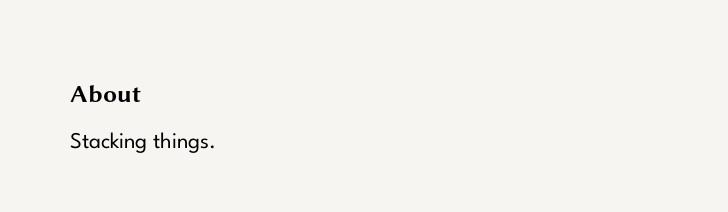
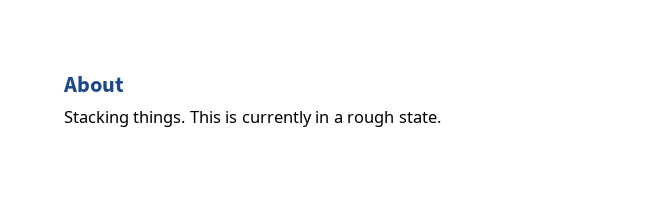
+ This is currently in a rough state.

